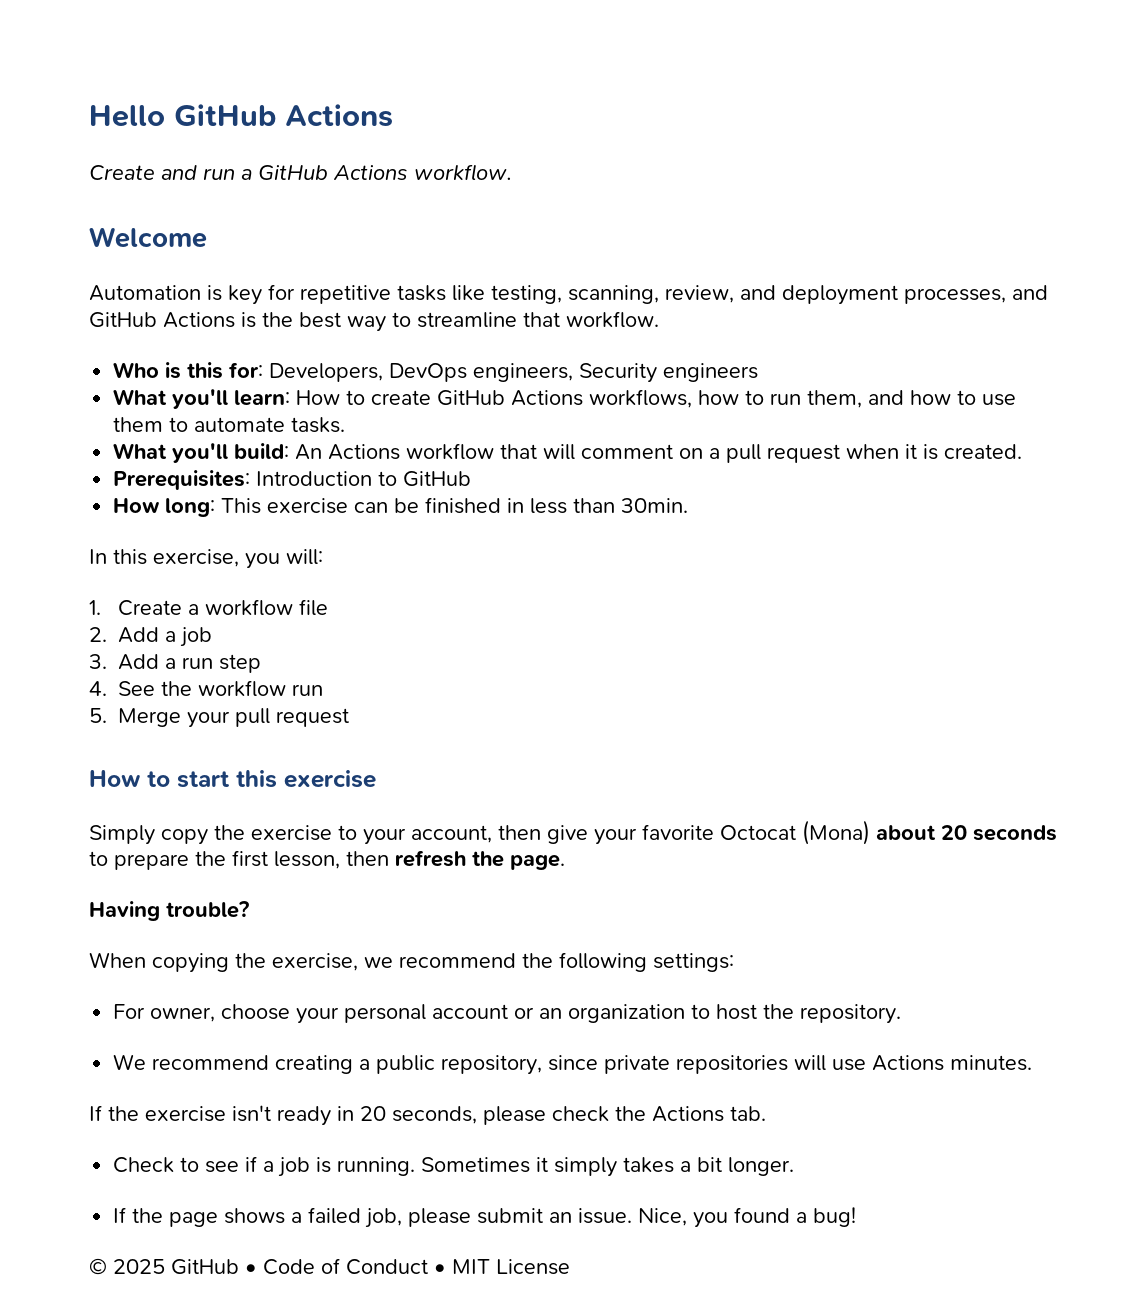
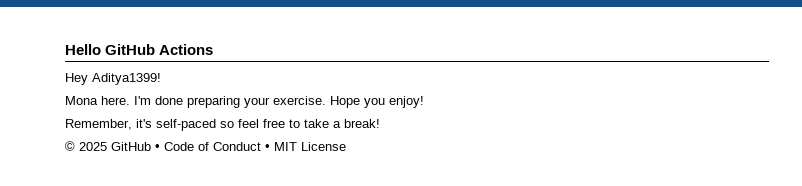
- Create and run a GitHub Actions workflow.
- Welcome
- Automation is key for repetitive tasks like testing, scanning, review, and deployment processes, and GitHub Actions is the best way to streamline that workflow.
- Who is this for: Developers, DevOps engineers, Security engineers
- What you'll learn: How to create GitHub Actions workflows, how to run them, and how to use them to automate tasks.
- What you'll build: An Actions workflow that will comment on a pull request when it is created.
- Prerequisites: Introduction to GitHub
- How long: This exercise can be finished in less than 30min.
- In this exercise, you will:
- 1. Create a workflow file
- 2. Add a job
- 3. Add a run step
- 4. See the workflow run
- 5. Merge your pull request
- How to start this exercise
- Simply copy the exercise to your account, then give your favorite Octocat (Mona) about 20 seconds to prepare the first lesson, then refresh the page.
- Having trouble?
- When copying the exercise, we recommend the following settings:
- For owner, choose your personal account or an organization to host the repository.
- We recommend creating a public repository, since private repositories will use Actions minutes.
- If the exercise isn't ready in 20 seconds, please check the Actions tab.
- Check to see if a job is running. Sometimes it simply takes a bit longer.
- If the page shows a failed job, please submit an issue. Nice, you found a bug!
+ Hey Aditya1399!
+ Mona here. I'm done preparing your exercise. Hope you enjoy!
+ Remember, it's self-paced so feel free to take a break!

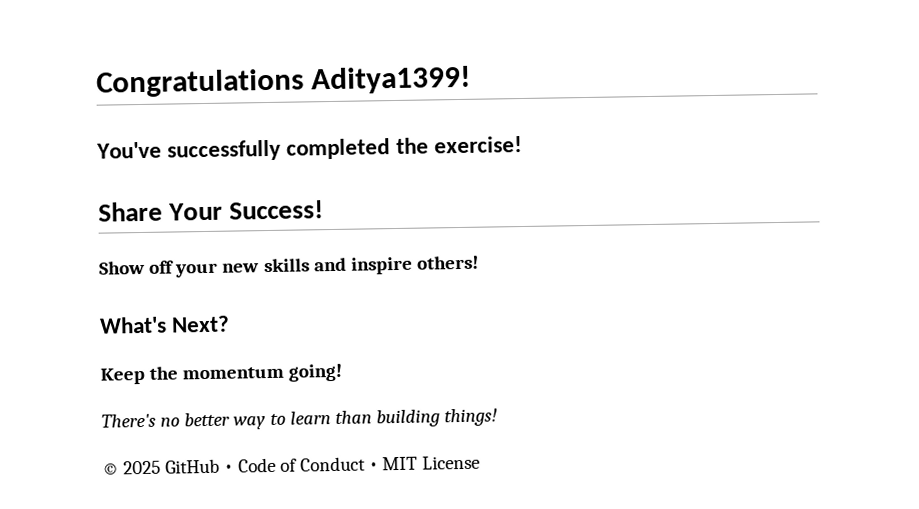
- Hello GitHub Actions
- Hey Aditya1399!
- Mona here. I'm done preparing your exercise. Hope you enjoy!
- Remember, it's self-paced so feel free to take a break!
+ Congratulations Aditya1399!
+ You've successfully completed the exercise!
+ Share Your Success!
+ Show off your new skills and inspire others!
+ What's Next?
+ Keep the momentum going!
+ There's no better way to learn than building things!

